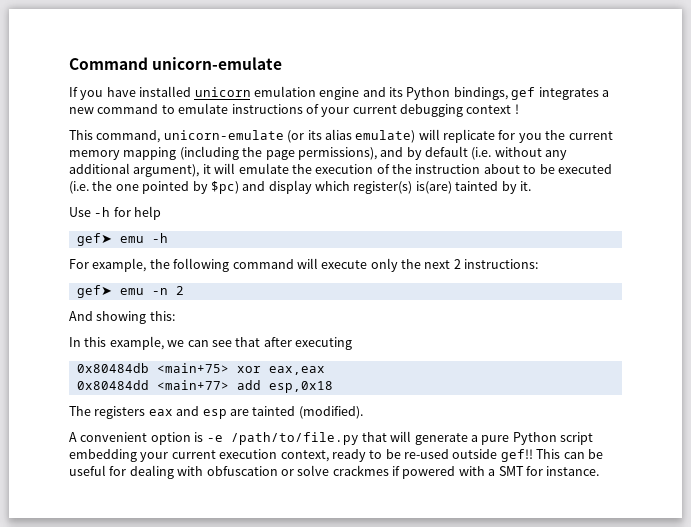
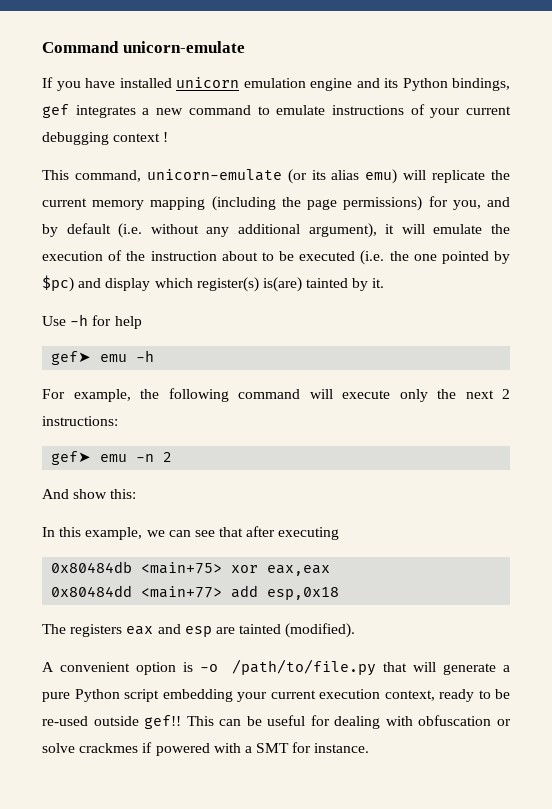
- This command, unicorn-emulate (or its alias emulate) will replicate for you the current memory mapping (including the page permissions), and by default (i.e. without any additional argument), it will emulate the execution of the instruction about to be executed (i.e. the one pointed by $pc) and display which register(s) is(are) tainted by it.
+ This command, unicorn-emulate (or its alias emu) will replicate the current memory mapping (including the page permissions) for you, and by default (i.e. without any additional argument), it will emulate the execution of the instruction about to be executed (i.e. the one pointed by $pc) and display which register(s) is(are) tainted by it.
- And showing this:
+ And show this:
- A convenient option is -e /path/to/file.py that will generate a pure Python script embedding your current execution context, ready to be re-used outside gef!!
+ A convenient option is -o /path/to/file.py that will generate a pure Python script embedding your current execution context, ready to be re-used outside gef!!

